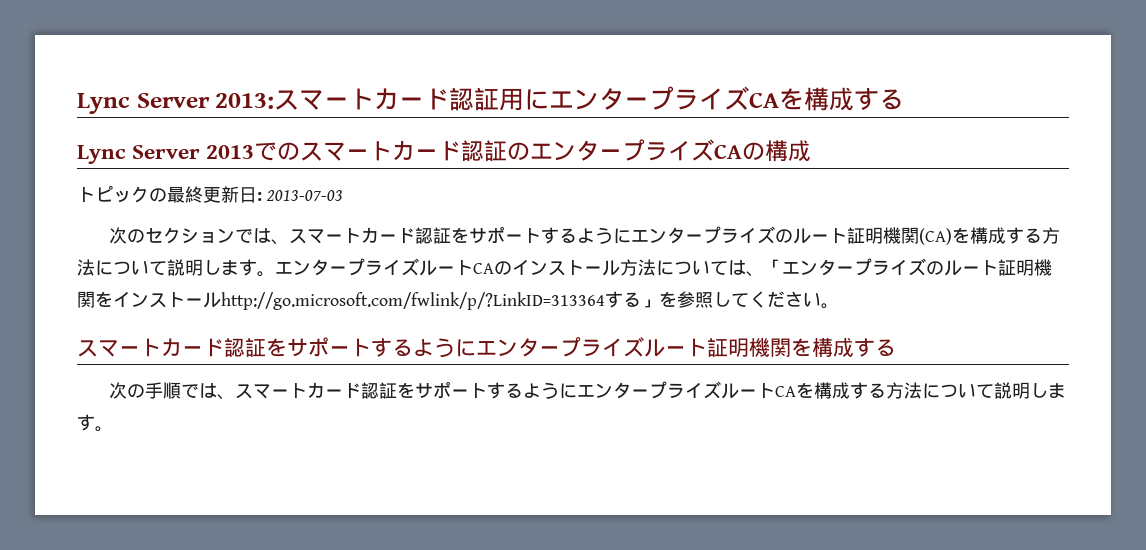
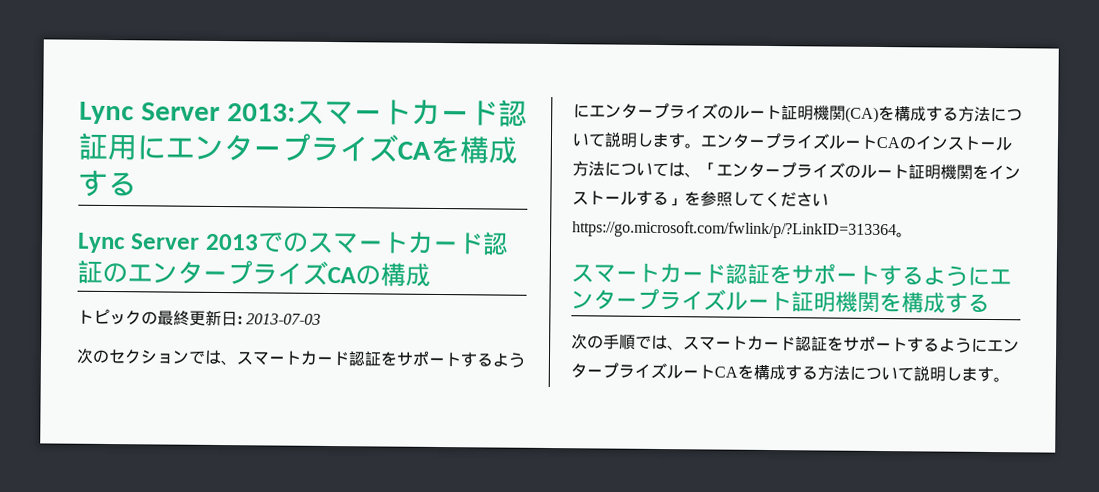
- エンタープライズルートCAのインストール方法については、「エンタープライズのルート証明機関をインストールhttp://go.microsoft.com/fwlink/p/?LinkID=313364する」を参照してください。
+ エンタープライズルートCAのインストール方法については、「エンタープライズのルート証明機関をインストールする」を参照してくださいhttps://go.microsoft.com/fwlink/p/?LinkID=313364。

